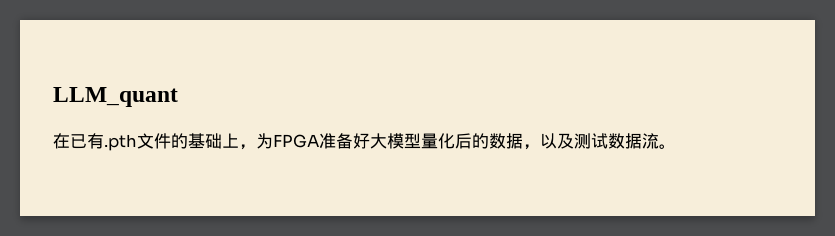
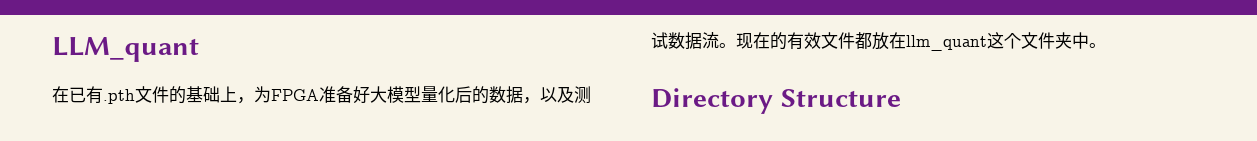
+ 现在的有效文件都放在llm_quant这个文件夹中。
+ Directory Structure

